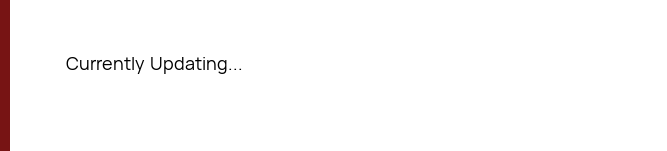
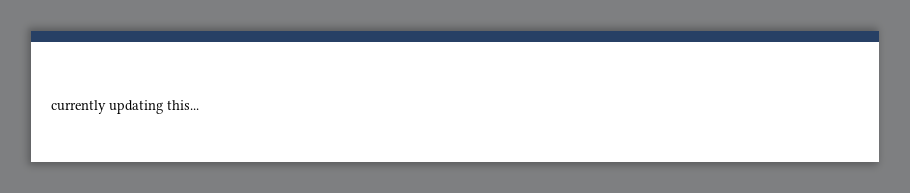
- Currently Updating...
+ currently updating this...

